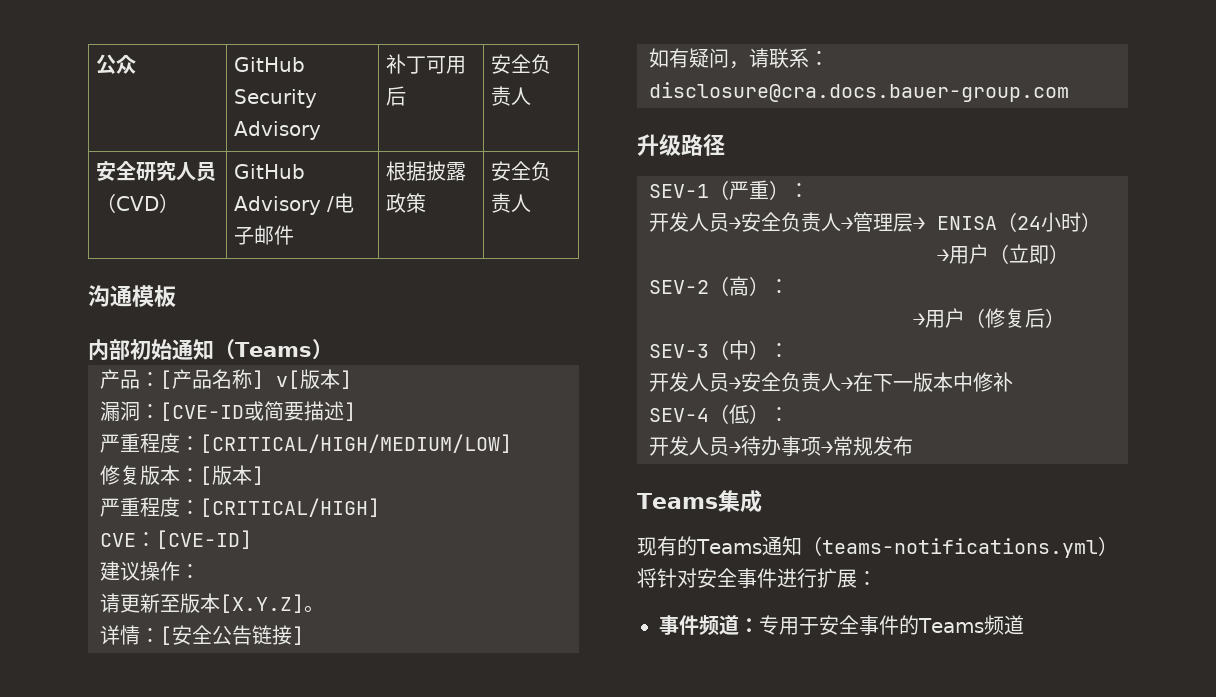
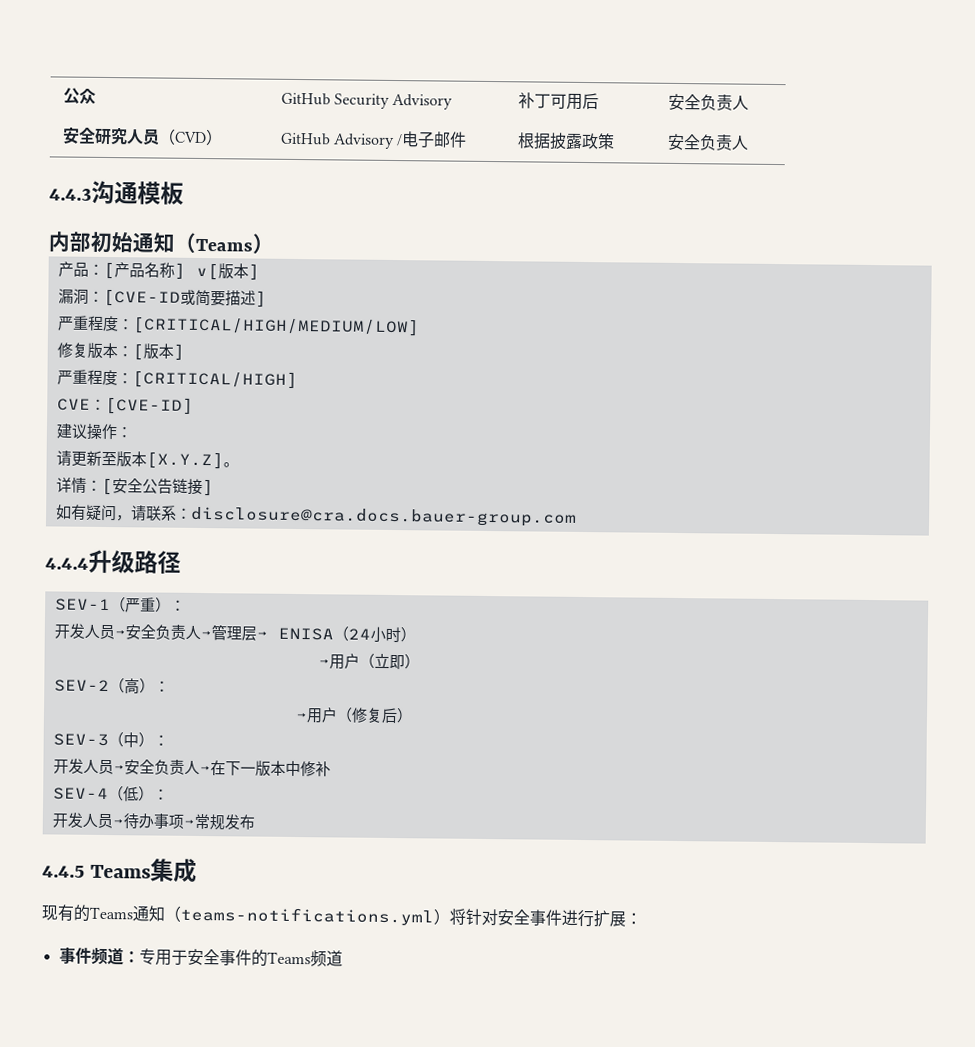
- 沟通模板
+ 4.4.3沟通模板
- 升级路径
+ 4.4.4升级路径
- Teams集成
+ 4.4.5 Teams集成

